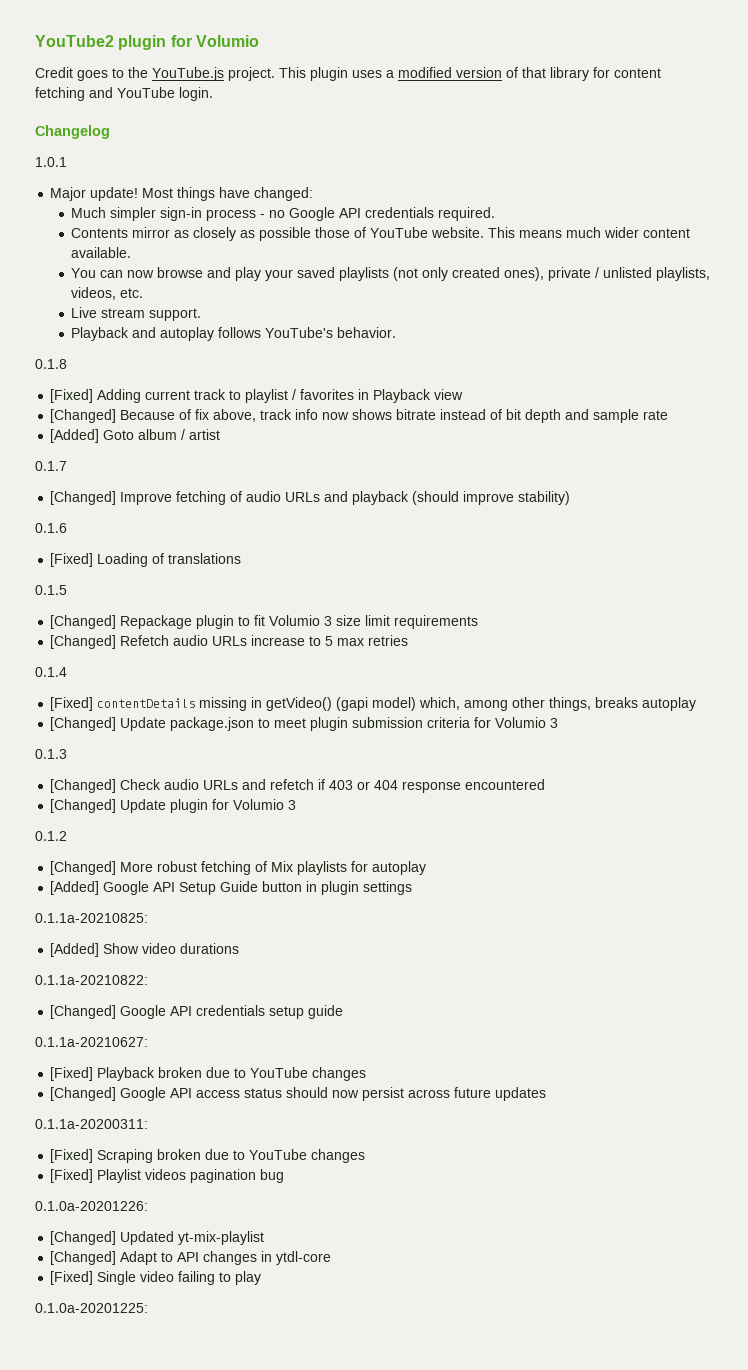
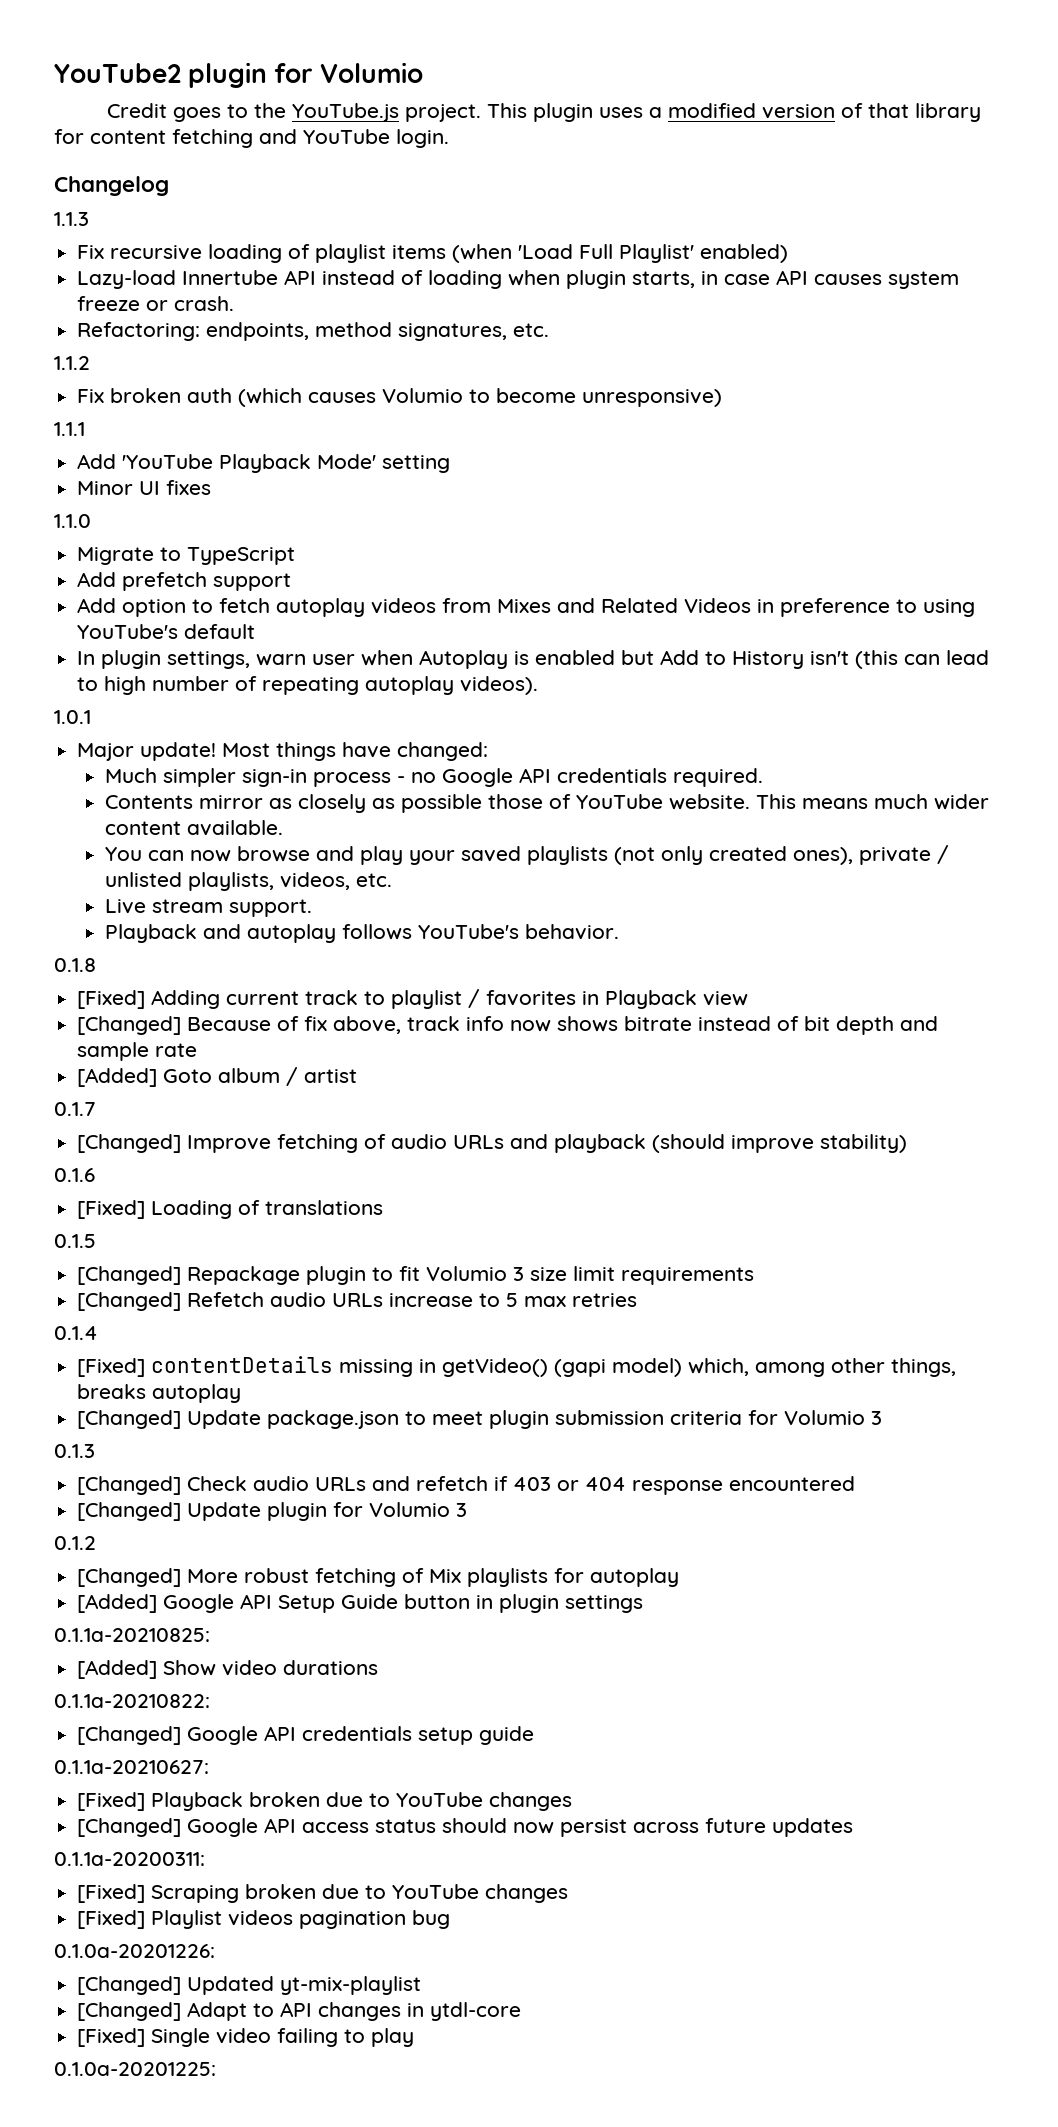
+ 1.1.3
+ Fix recursive loading of playlist items (when 'Load Full Playlist' enabled)
+ Lazy-load Innertube API instead of loading when plugin starts, in case API causes system freeze or crash.
+ Refactoring: endpoints, method signatures, etc.
+ 1.1.2
+ Fix broken auth (which causes Volumio to become unresponsive)
+ 1.1.1
+ Add 'YouTube Playback Mode' setting
+ Minor UI fixes
+ 1.1.0
+ Migrate to TypeScript
+ Add prefetch support
+ Add option to fetch autoplay videos from Mixes and Related Videos in preference to using YouTube's default
+ In plugin settings, warn user when Autoplay is enabled but Add to History isn't (this can lead to high number of repeating autoplay videos).

